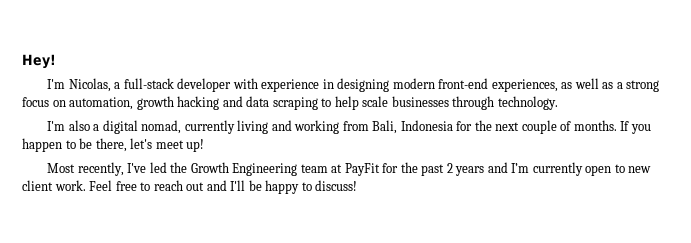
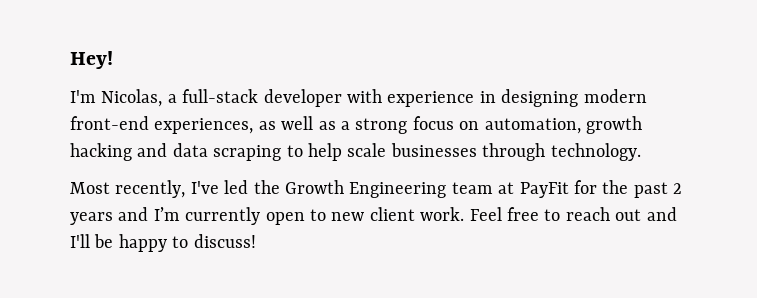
- I'm also a digital nomad, currently living and working from Bali, Indonesia for the next couple of months. If you happen to be there, let's meet up!

